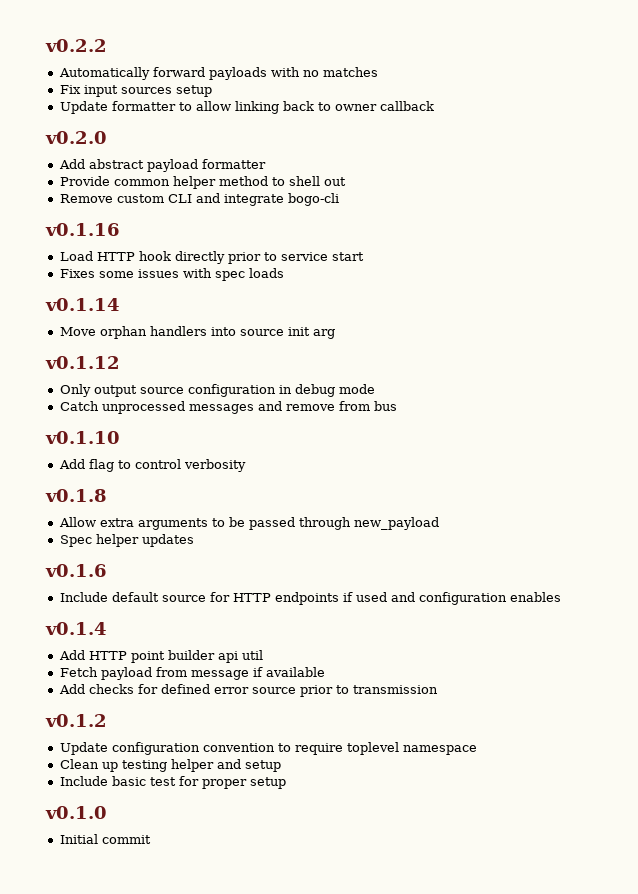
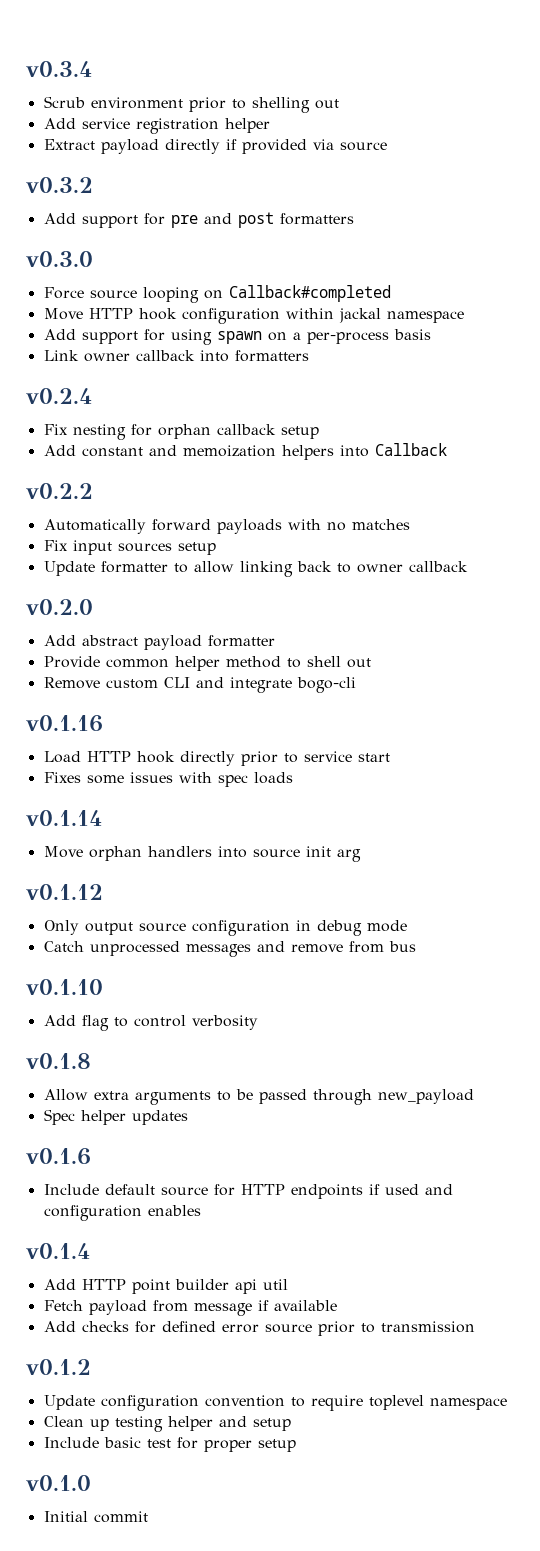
+ v0.3.4
+ Scrub environment prior to shelling out
+ Add service registration helper
+ Extract payload directly if provided via source
+ v0.3.2
+ Add support for pre and post formatters
+ v0.3.0
+ Force source looping on Callback#completed
+ Move HTTP hook configuration within jackal namespace
+ Add support for using spawn on a per-process basis
+ Link owner callback into formatters
+ v0.2.4
+ Fix nesting for orphan callback setup
+ Add constant and memoization helpers into Callback

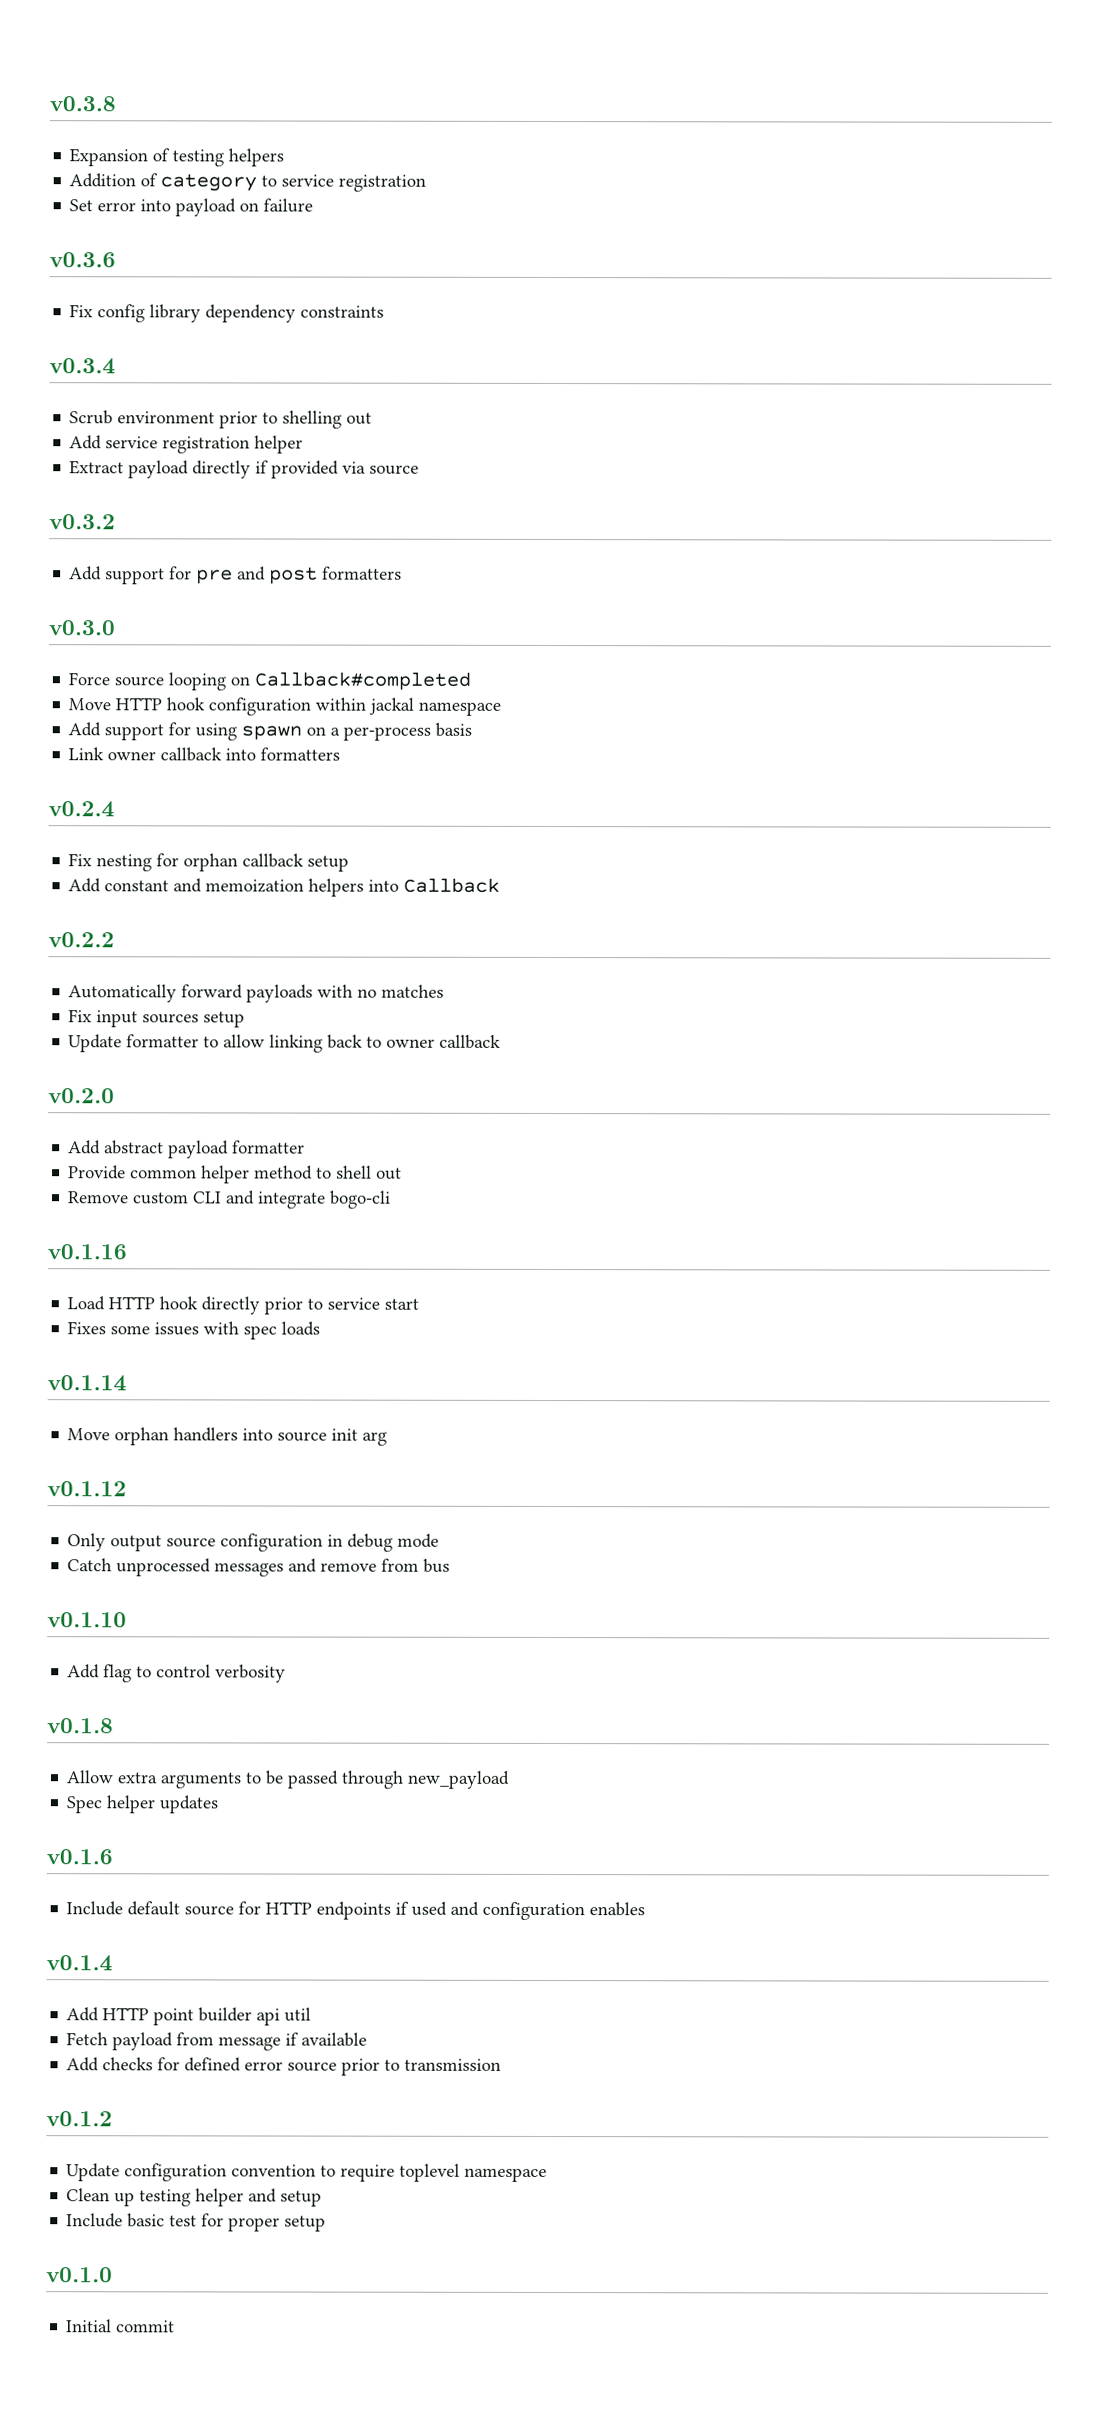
+ v0.3.8
+ Expansion of testing helpers
+ Addition of category to service registration
+ Set error into payload on failure
+ v0.3.6
+ Fix config library dependency constraints

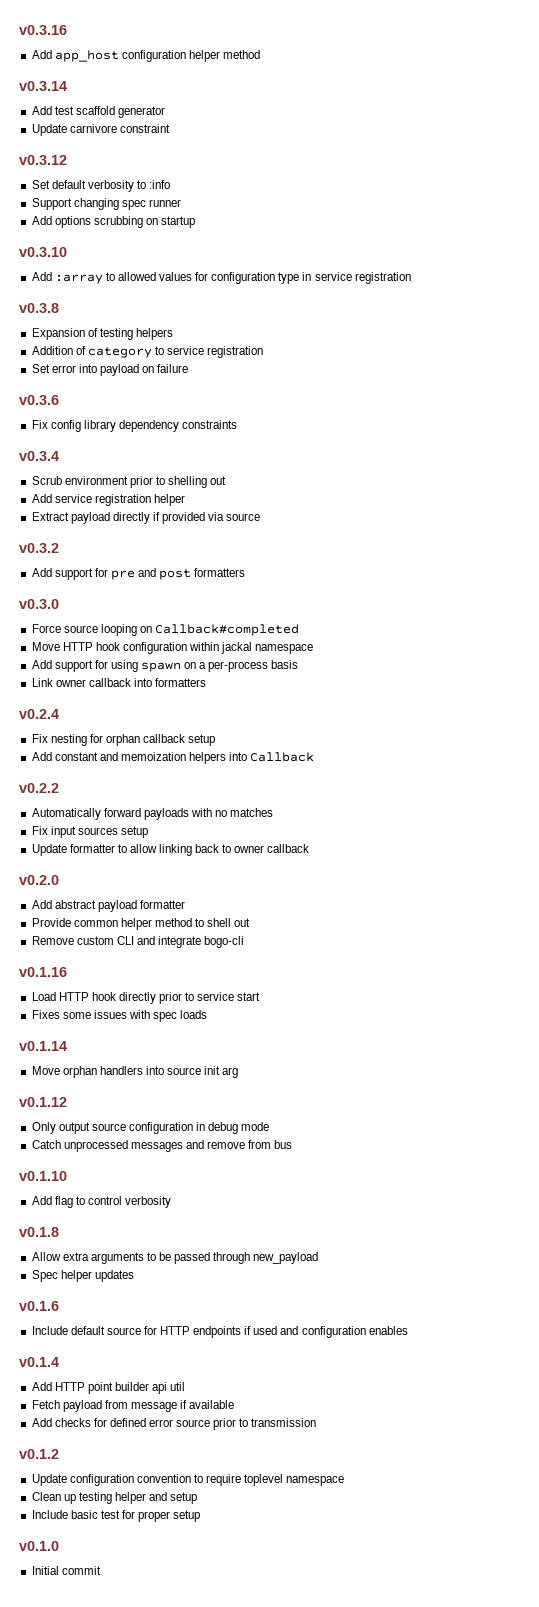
+ v0.3.16
+ Add app_host configuration helper method
+ v0.3.14
+ Add test scaffold generator
+ Update carnivore constraint
+ v0.3.12
+ Set default verbosity to :info
+ Support changing spec runner
+ Add options scrubbing on startup
+ v0.3.10
+ Add :array to allowed values for configuration type in service registration

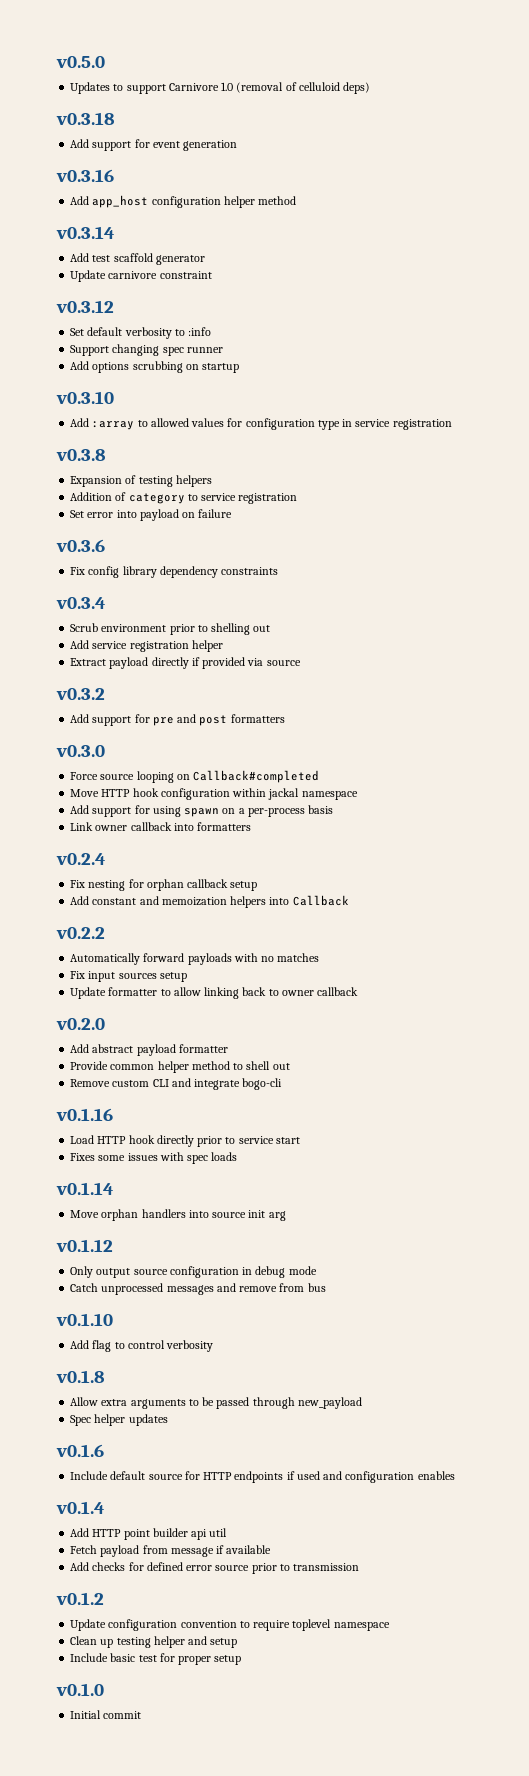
+ v0.5.0
+ Updates to support Carnivore 1.0 (removal of celluloid deps)
+ v0.3.18
+ Add support for event generation

